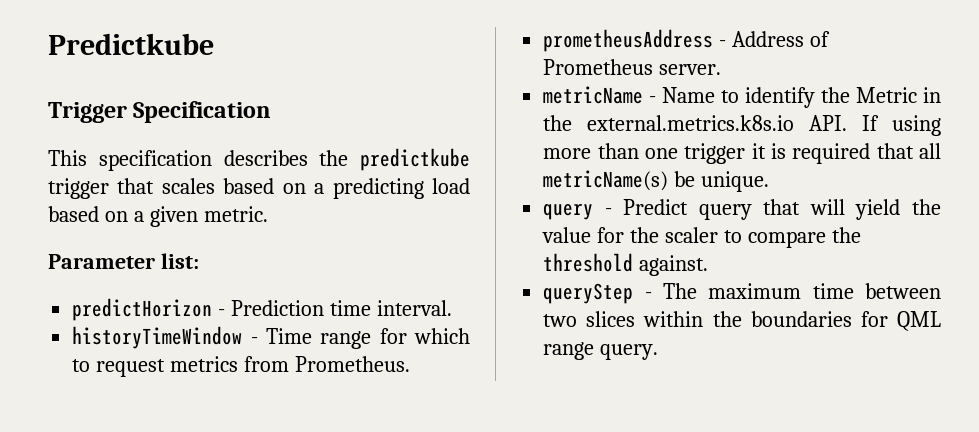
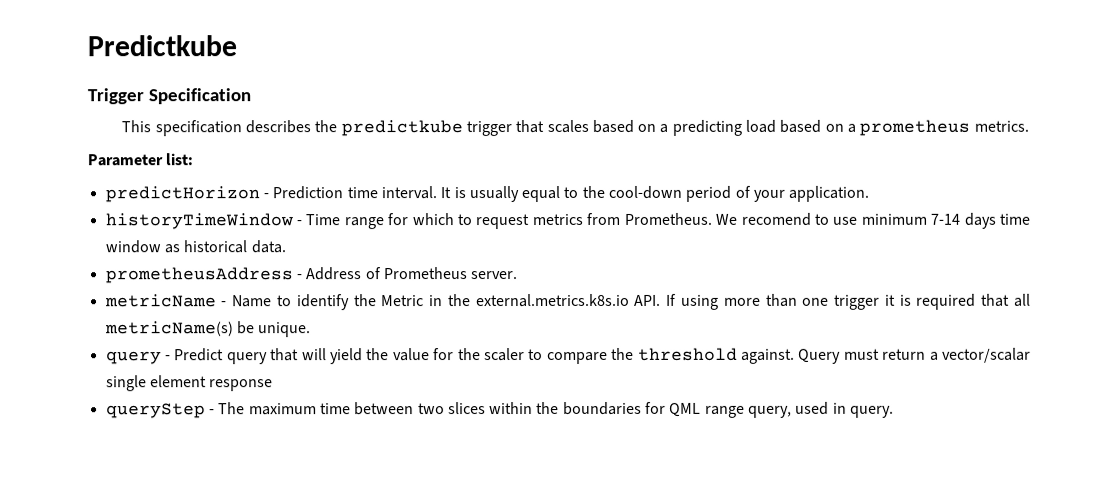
- This specification describes the predictkube trigger that scales based on a predicting load based on a given metric.
+ This specification describes the predictkube trigger that scales based on a predicting load based on a prometheus metrics.
+ It is usually equal to the cool-down period of your application.
+ We recomend to use minimum 7-14 days time window as historical data.
+ Query must return a vector/scalar single element response
- queryStep - The maximum time between two slices within the boundaries for QML range query.
+ queryStep - The maximum time between two slices within the boundaries for QML range query, used in query.

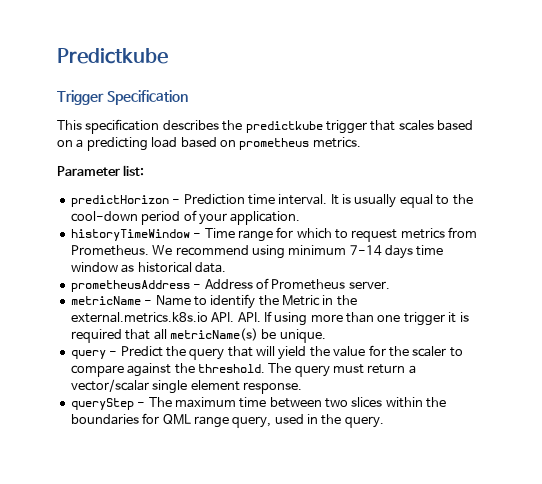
- This specification describes the predictkube trigger that scales based on a predicting load based on a prometheus metrics.
+ This specification describes the predictkube trigger that scales based on a predicting load based on prometheus metrics.
- We recomend to use minimum 7-14 days time window as historical data.
+ We recommend using minimum 7-14 days time window as historical data.
- metricName - Name to identify the Metric in the external.metrics.k8s.io API. If using more than one trigger it is required that all metricName(s) be unique.
+ metricName - Name to identify the Metric in the external.metrics.k8s.io API. API. If using more than one trigger it is required that all metricName(s) be unique.
- query - Predict query that will yield the value for the scaler to compare the threshold against. Query must return a vector/scalar single element response
+ query - Predict the query that will yield the value for the scaler to compare against the threshold. The query must return a vector/scalar single element response.
- queryStep - The maximum time between two slices within the boundaries for QML range query, used in query.
+ queryStep - The maximum time between two slices within the boundaries for QML range query, used in the query.

